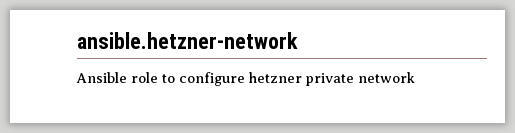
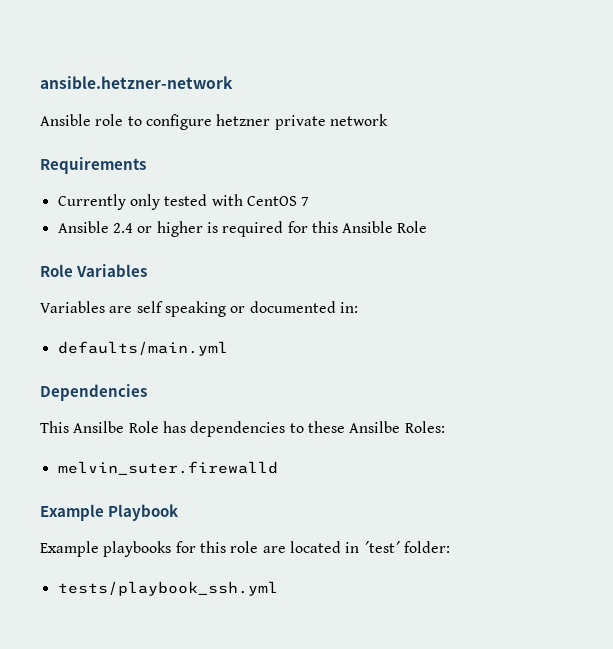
+ Requirements
+ Currently only tested with CentOS 7
+ Ansible 2.4 or higher is required for this Ansible Role
+ Role Variables
+ Variables are self speaking or documented in:
+ defaults/main.yml
+ Dependencies
+ This Ansilbe Role has dependencies to these Ansilbe Roles:
+ melvin_suter.firewalld
+ Example Playbook
+ Example playbooks for this role are located in ´test´ folder:
+ tests/playbook_ssh.yml

